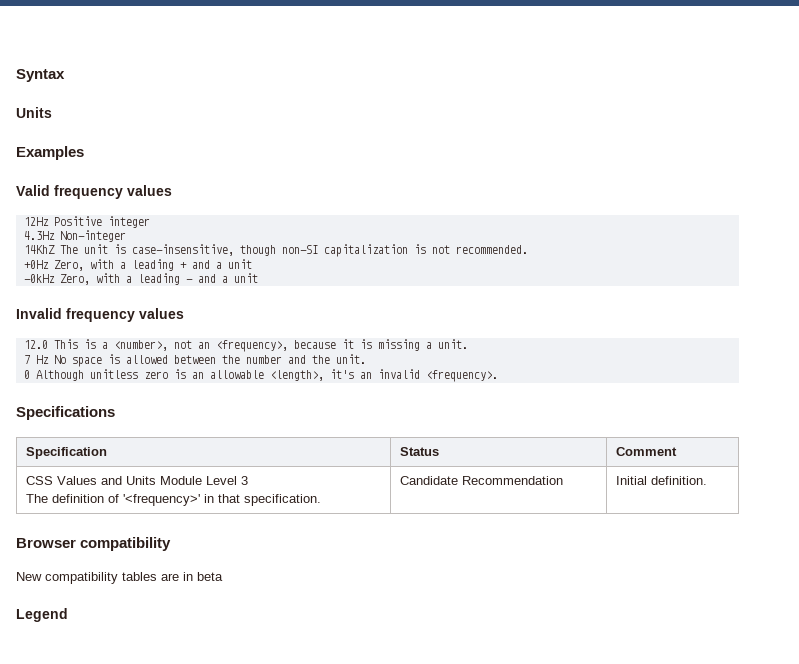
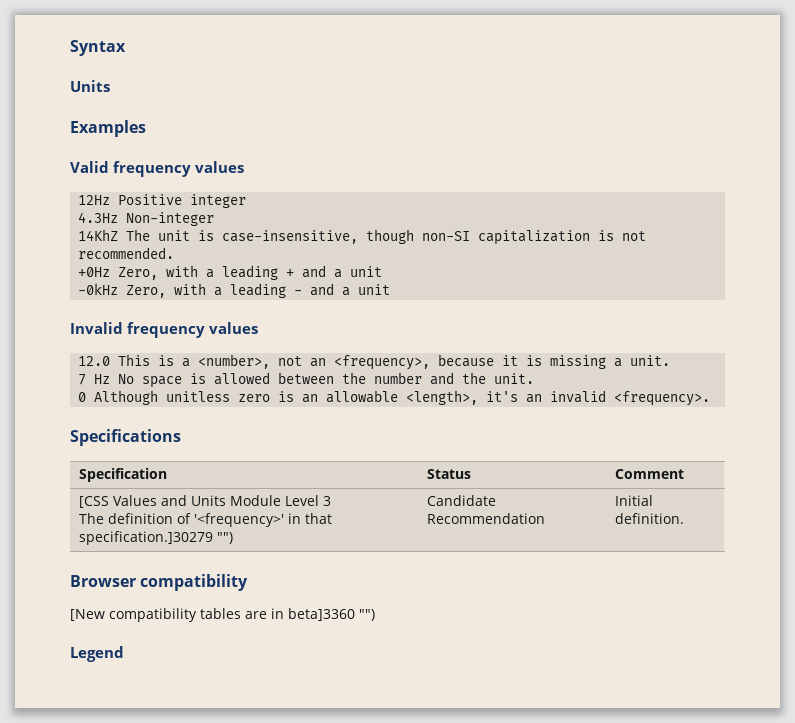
- CSS Values and Units Module Level 3
- The definition of '<frequency>' in that specification. | Candidate Recommendation | Initial definition.
+ [CSS Values and Units Module Level 3
+ The definition of '<frequency>' in that specification.]30279 "") | Candidate Recommendation | Initial definition.
- New compatibility tables are in beta
+ [New compatibility tables are in beta]3360 "")

